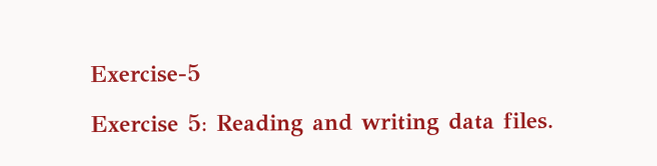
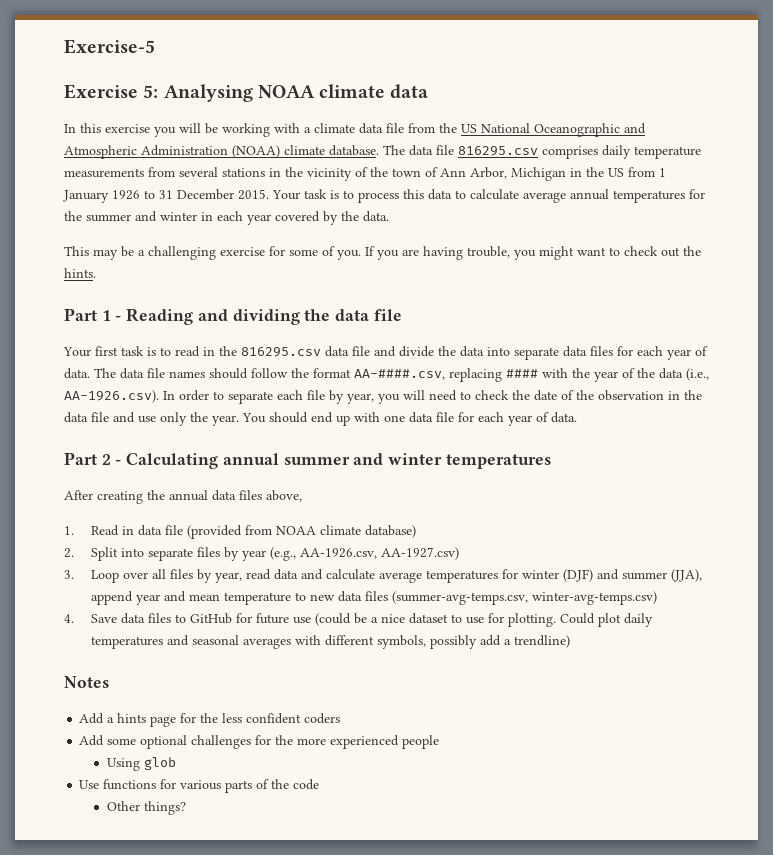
- Exercise 5: Reading and writing data files.
+ Exercise 5: Analysing NOAA climate data
+ In this exercise you will be working with a climate data file from the US National Oceanographic and Atmospheric Administration (NOAA) climate database. The data file 816295.csv comprises daily temperature measurements from several stations in the vicinity of the town of Ann Arbor, Michigan in the US from 1 January 1926 to 31 December 2015. Your task is to process this data to calculate average annual temperatures for the summer and winter in each year covered by the data.
+ This may be a challenging exercise for some of you. If you are having trouble, you might want to check out the hints.
+ Part 1 - Reading and dividing the data file
+ Your first task is to read in the 816295.csv data file and divide the data into separate data files for each year of data. The data file names should follow the format AA-####.csv, replacing #### with the year of the data (i.e., AA-1926.csv). In order to separate each file by year, you will need to check the date of the observation in the data file and use only the year. You should end up with one data file for each year of data.
+ Part 2 - Calculating annual summer and winter temperatures
+ After creating the annual data files above,
+ 1. Read in data file (provided from NOAA climate database)
+ 2. Split into separate files by year (e.g., AA-1926.csv, AA-1927.csv)
+ 3. Loop over all files by year, read data and calculate average temperatures for winter (DJF) and summer (JJA), append year and mean temperature to new data files (summer-avg-temps.csv, winter-avg-temps.csv)
+ 4. Save data files to GitHub for future use (could be a nice dataset to use for plotting. Could plot daily temperatures and seasonal averages with different symbols, possibly add a trendline)
+ Notes
+ Add a hints page for the less confident coders
+ Add some optional challenges for the more experienced people
+ Using glob
+ Use functions for various parts of the code
+ Other things?

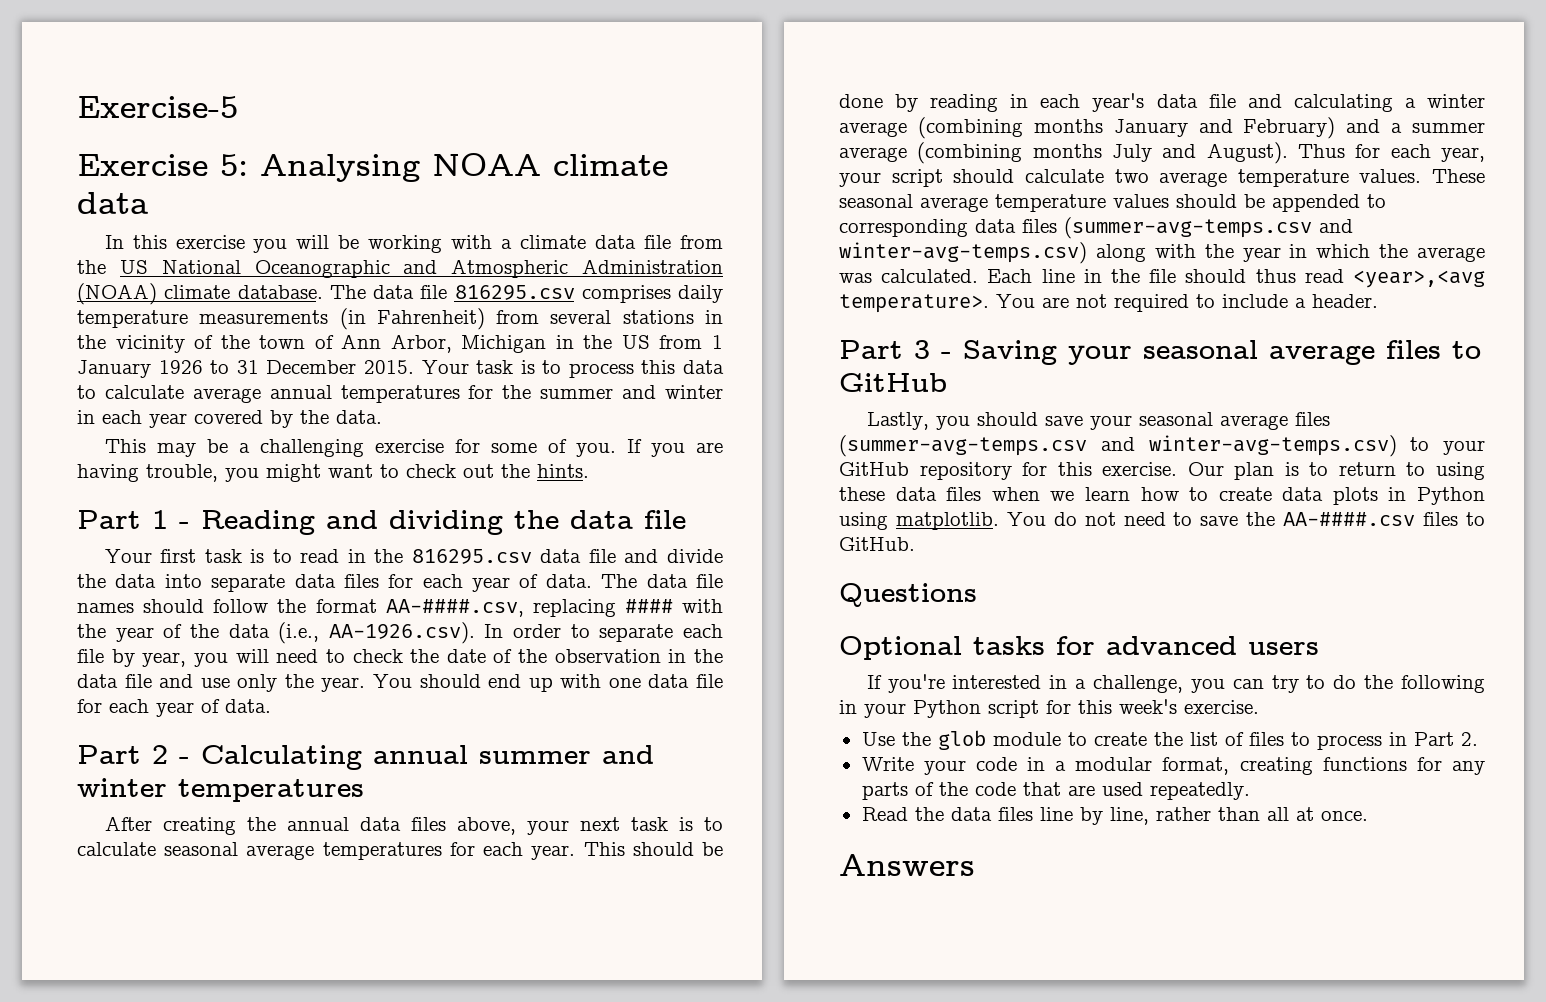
- The data file 816295.csv comprises daily temperature measurements from several stations in the vicinity of the town of Ann Arbor, Michigan in the US from 1 January 1926 to 31 December 2015.
+ The data file 816295.csv comprises daily temperature measurements (in Fahrenheit) from several stations in the vicinity of the town of Ann Arbor, Michigan in the US from 1 January 1926 to 31 December 2015.
- After creating the annual data files above,
- 1. Read in data file (provided from NOAA climate database)
- 2. Split into separate files by year (e.g., AA-1926.csv, AA-1927.csv)
- 3. Loop over all files by year, read data and calculate average temperatures for winter (DJF) and summer (JJA), append year and mean temperature to new data files (summer-avg-temps.csv, winter-avg-temps.csv)
- 4. Save data files to GitHub for future use (could be a nice dataset to use for plotting. Could plot daily temperatures and seasonal averages with different symbols, possibly add a trendline)
- Notes
- Add a hints page for the less confident coders
- Add some optional challenges for the more experienced people
- Using glob
- Use functions for various parts of the code
- Other things?
+ After creating the annual data files above, your next task is to calculate seasonal average temperatures for each year. This should be done by reading in each year's data file and calculating a winter average (combining months January and February) and a summer average (combining months July and August). Thus for each year, your script should calculate two average temperature values. These seasonal average temperature values should be appended to corresponding data files (summer-avg-temps.csv and winter-avg-temps.csv) along with the year in which the average was calculated. Each line in the file should thus read <year>,<avg temperature>. You are not required to include a header.
+ Part 3 - Saving your seasonal average files to GitHub
+ Lastly, you should save your seasonal average files (summer-avg-temps.csv and winter-avg-temps.csv) to your GitHub repository for this exercise. Our plan is to return to using these data files when we learn how to create data plots in Python using matplotlib. You do not need to save the AA-####.csv files to GitHub.
+ Questions
+ Optional tasks for advanced users
+ If you're interested in a challenge, you can try to do the following in your Python script for this week's exercise.
+ Use the glob module to create the list of files to process in Part 2.
+ Write your code in a modular format, creating functions for any parts of the code that are used repeatedly.
+ Read the data files line by line, rather than all at once.
+ Answers

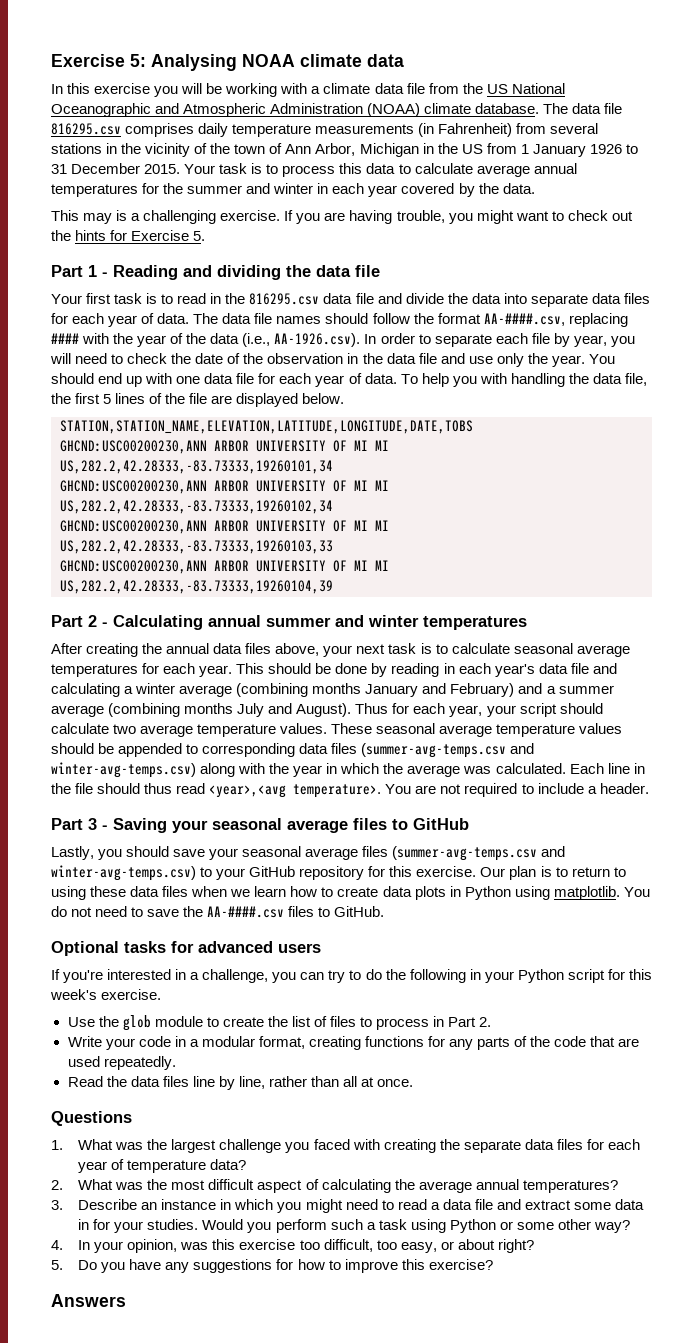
- Exercise-5
- This may be a challenging exercise for some of you.
+ This may is a challenging exercise.
- If you are having trouble, you might want to check out the hints.
+ If you are having trouble, you might want to check out the hints for Exercise 5.
+ To help you with handling the data file, the first 5 lines of the file are displayed below.
+ STATION,STATION_NAME,ELEVATION,LATITUDE,LONGITUDE,DATE,TOBS
+ GHCND:USC00200230,ANN ARBOR UNIVERSITY OF MI MI US,282.2,42.28333,-83.73333,19260101,34
+ GHCND:USC00200230,ANN ARBOR UNIVERSITY OF MI MI US,282.2,42.28333,-83.73333,19260102,34
+ GHCND:USC00200230,ANN ARBOR UNIVERSITY OF MI MI US,282.2,42.28333,-83.73333,19260103,33
+ GHCND:USC00200230,ANN ARBOR UNIVERSITY OF MI MI US,282.2,42.28333,-83.73333,19260104,39
- Questions
+ Questions
+ 1. What was the largest challenge you faced with creating the separate data files for each year of temperature data?
+ 2. What was the most difficult aspect of calculating the average annual temperatures?
+ 3. Describe an instance in which you might need to read a data file and extract some data in for your studies. Would you perform such a task using Python or some other way?
+ 4. In your opinion, was this exercise too difficult, too easy, or about right?
+ 5. Do you have any suggestions for how to improve this exercise?

